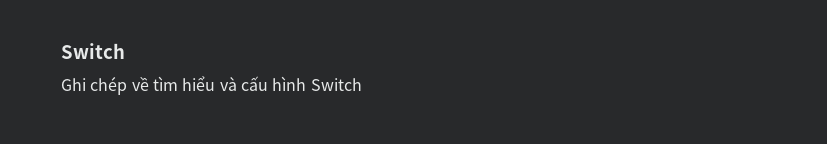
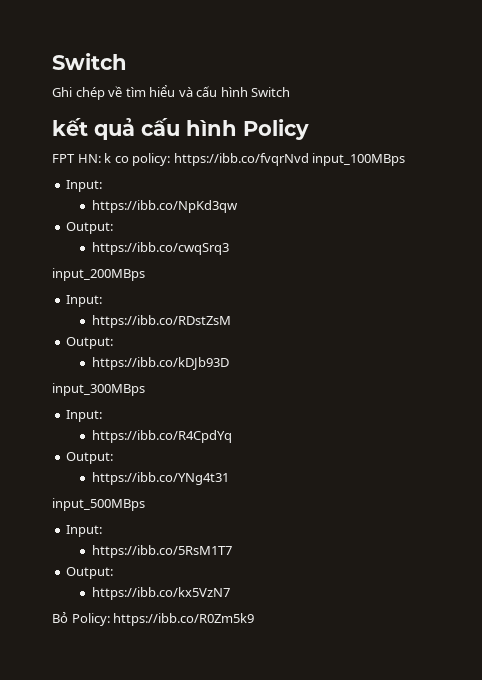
+ kết quả cấu hình Policy
+ FPT HN: k co policy: https://ibb.co/fvqrNvd input_100MBps
+ Input:
+ https://ibb.co/NpKd3qw
+ Output:
+ https://ibb.co/cwqSrq3
+ input_200MBps
+ Input:
+ https://ibb.co/RDstZsM
+ Output:
+ https://ibb.co/kDJb93D
+ input_300MBps
+ Input:
+ https://ibb.co/R4CpdYq
+ Output:
+ https://ibb.co/YNg4t31
+ input_500MBps
+ Input:
+ https://ibb.co/5RsM1T7
+ Output:
+ https://ibb.co/kx5VzN7
+ Bỏ Policy: https://ibb.co/R0Zm5k9

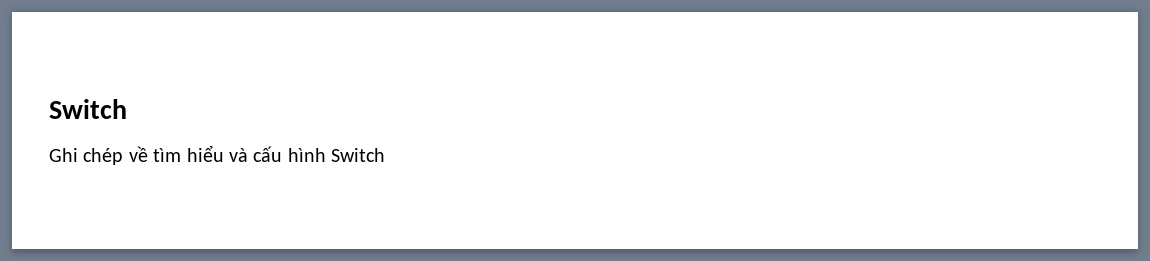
- kết quả cấu hình Policy
- FPT HN: k co policy: https://ibb.co/fvqrNvd input_100MBps
- Input:
- https://ibb.co/NpKd3qw
- Output:
- https://ibb.co/cwqSrq3
- input_200MBps
- Input:
- https://ibb.co/RDstZsM
- Output:
- https://ibb.co/kDJb93D
- input_300MBps
- Input:
- https://ibb.co/R4CpdYq
- Output:
- https://ibb.co/YNg4t31
- input_500MBps
- Input:
- https://ibb.co/5RsM1T7
- Output:
- https://ibb.co/kx5VzN7
- Bỏ Policy: https://ibb.co/R0Zm5k9

